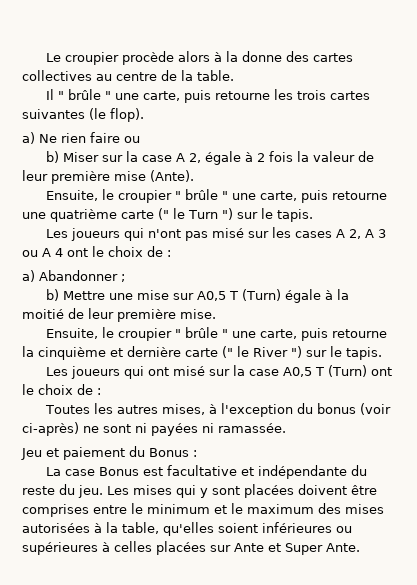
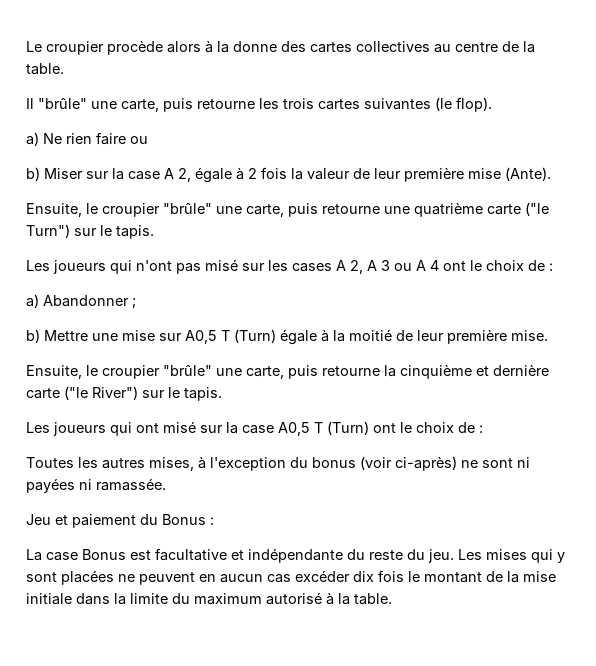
- Il " brûle " une carte, puis retourne les trois cartes suivantes (le flop).
+ Il "brûle" une carte, puis retourne les trois cartes suivantes (le flop).
- Ensuite, le croupier " brûle " une carte, puis retourne une quatrième carte (" le Turn ") sur le tapis.
+ Ensuite, le croupier "brûle" une carte, puis retourne une quatrième carte ("le Turn") sur le tapis.
- Ensuite, le croupier " brûle " une carte, puis retourne la cinquième et dernière carte (" le River ") sur le tapis.
+ Ensuite, le croupier "brûle" une carte, puis retourne la cinquième et dernière carte ("le River") sur le tapis.
- Les mises qui y sont placées doivent être comprises entre le minimum et le maximum des mises autorisées à la table, qu'elles soient inférieures ou supérieures à celles placées sur Ante et Super Ante.
+ Les mises qui y sont placées ne peuvent en aucun cas excéder dix fois le montant de la mise initiale dans la limite du maximum autorisé à la table.

